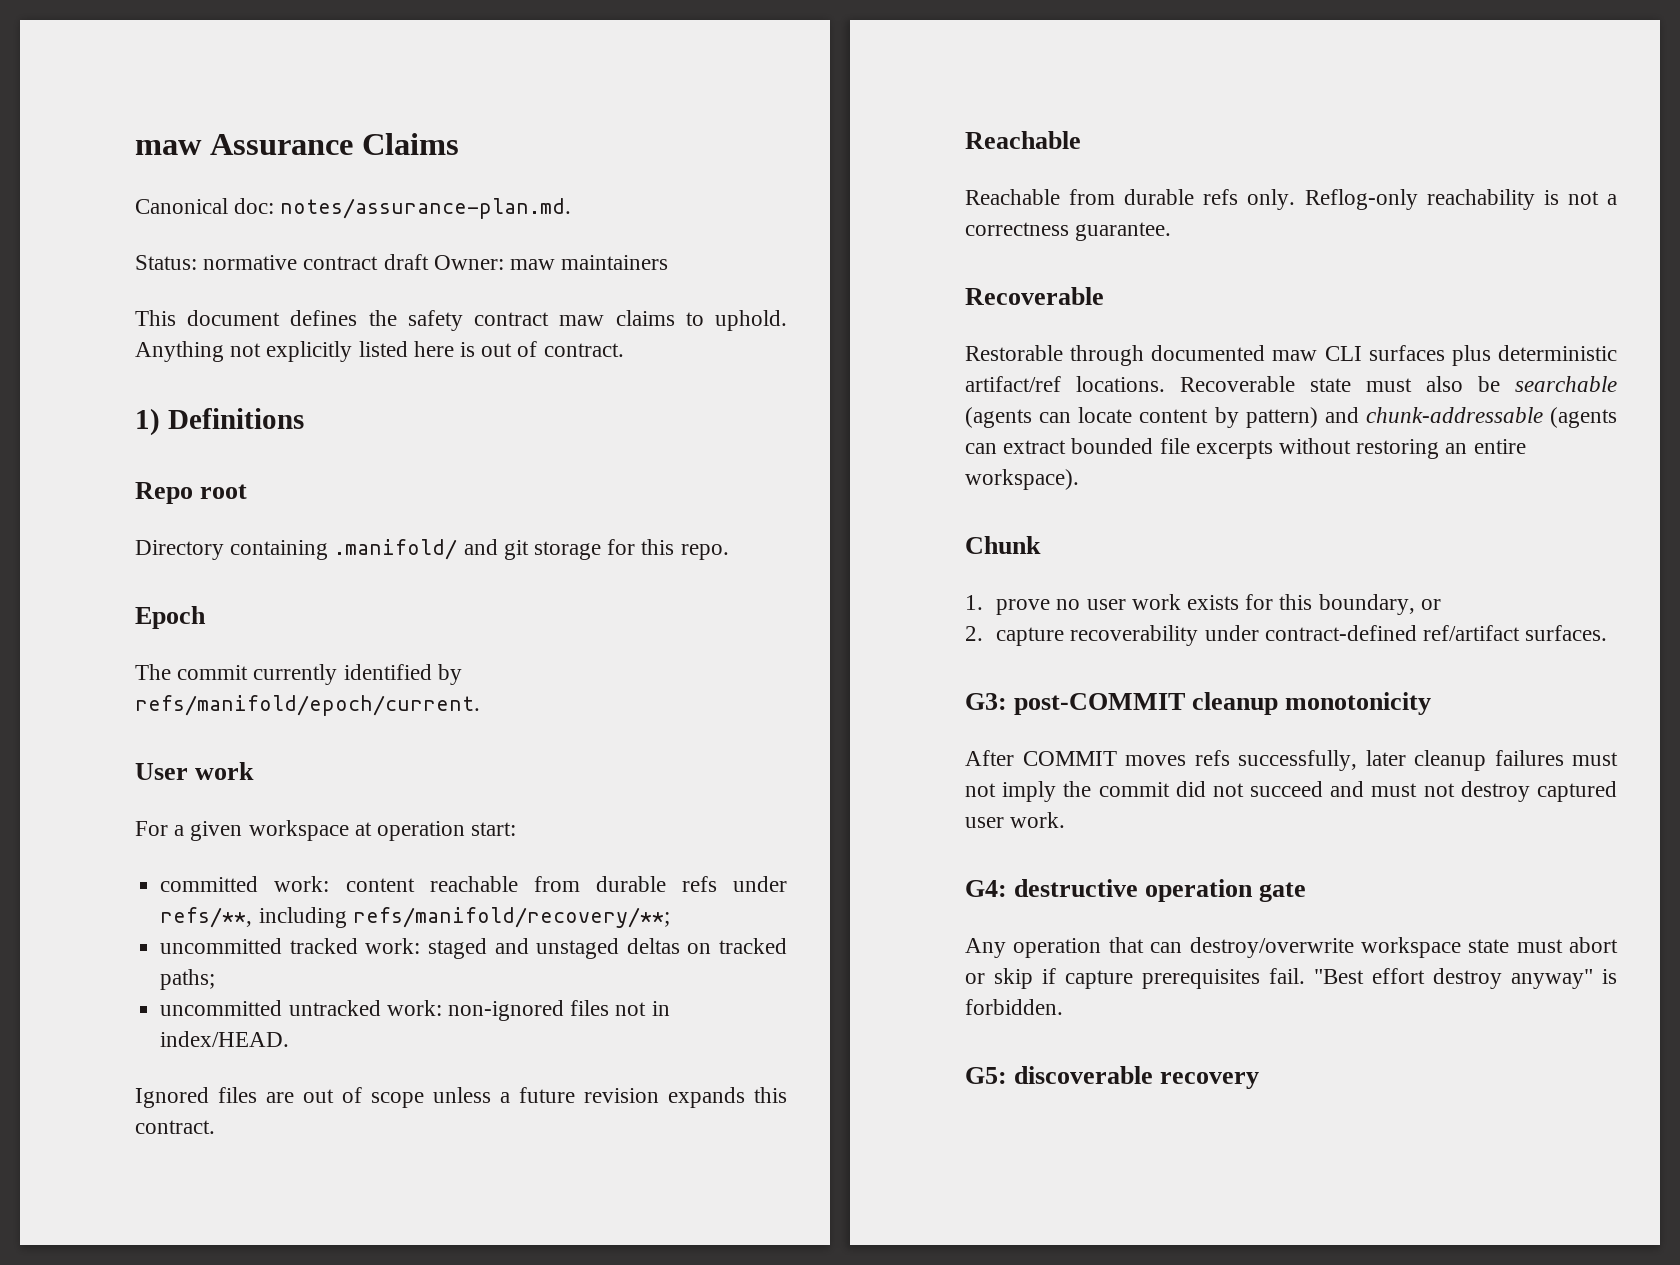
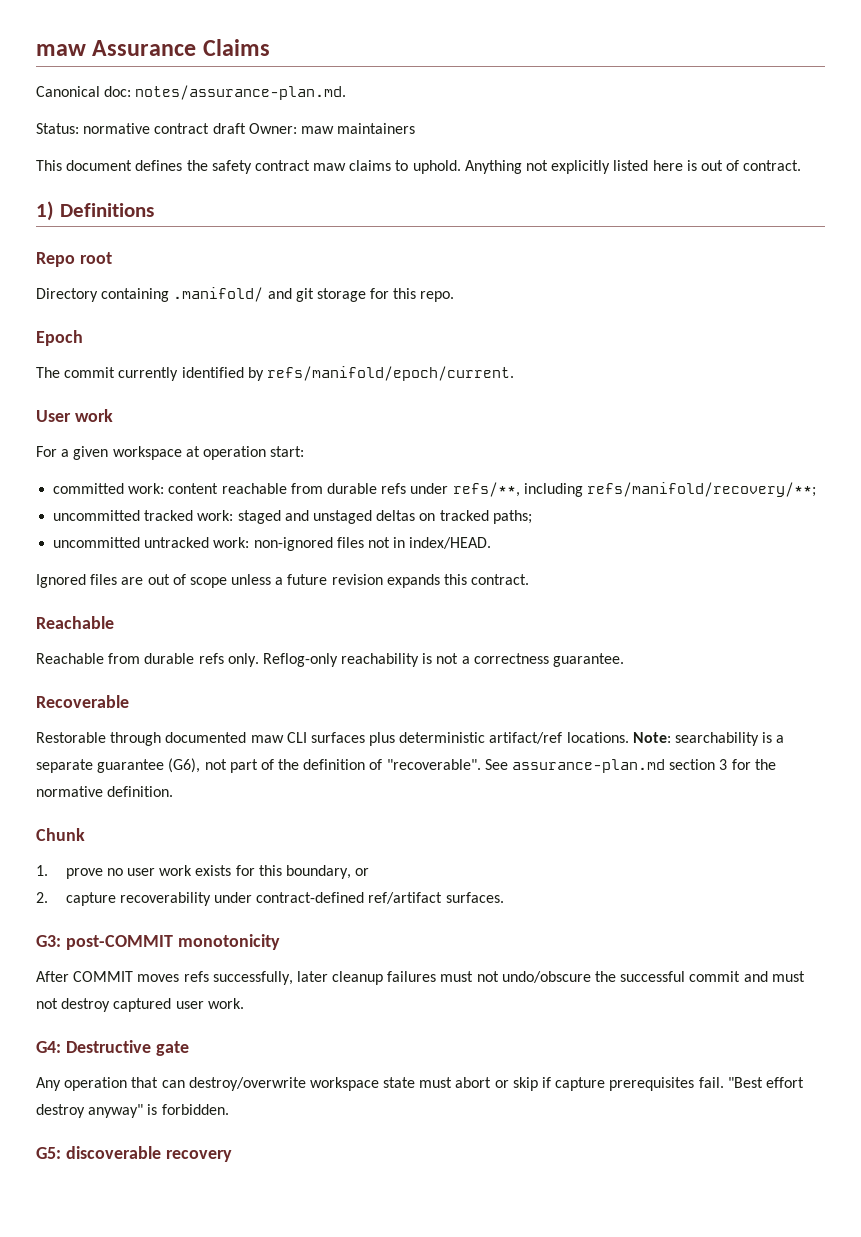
- Recoverable state must also be searchable (agents can locate content by pattern) and chunk-addressable (agents can extract bounded file excerpts without restoring an entire workspace).
+ Note: searchability is a separate guarantee (G6), not part of the definition of "recoverable". See assurance-plan.md section 3 for the normative definition.
- G3: post-COMMIT cleanup monotonicity
+ G3: post-COMMIT monotonicity
- After COMMIT moves refs successfully, later cleanup failures must not imply the commit did not succeed and must not destroy captured user work.
+ After COMMIT moves refs successfully, later cleanup failures must not undo/obscure the successful commit and must not destroy captured user work.
- G4: destructive operation gate
+ G4: Destructive gate

